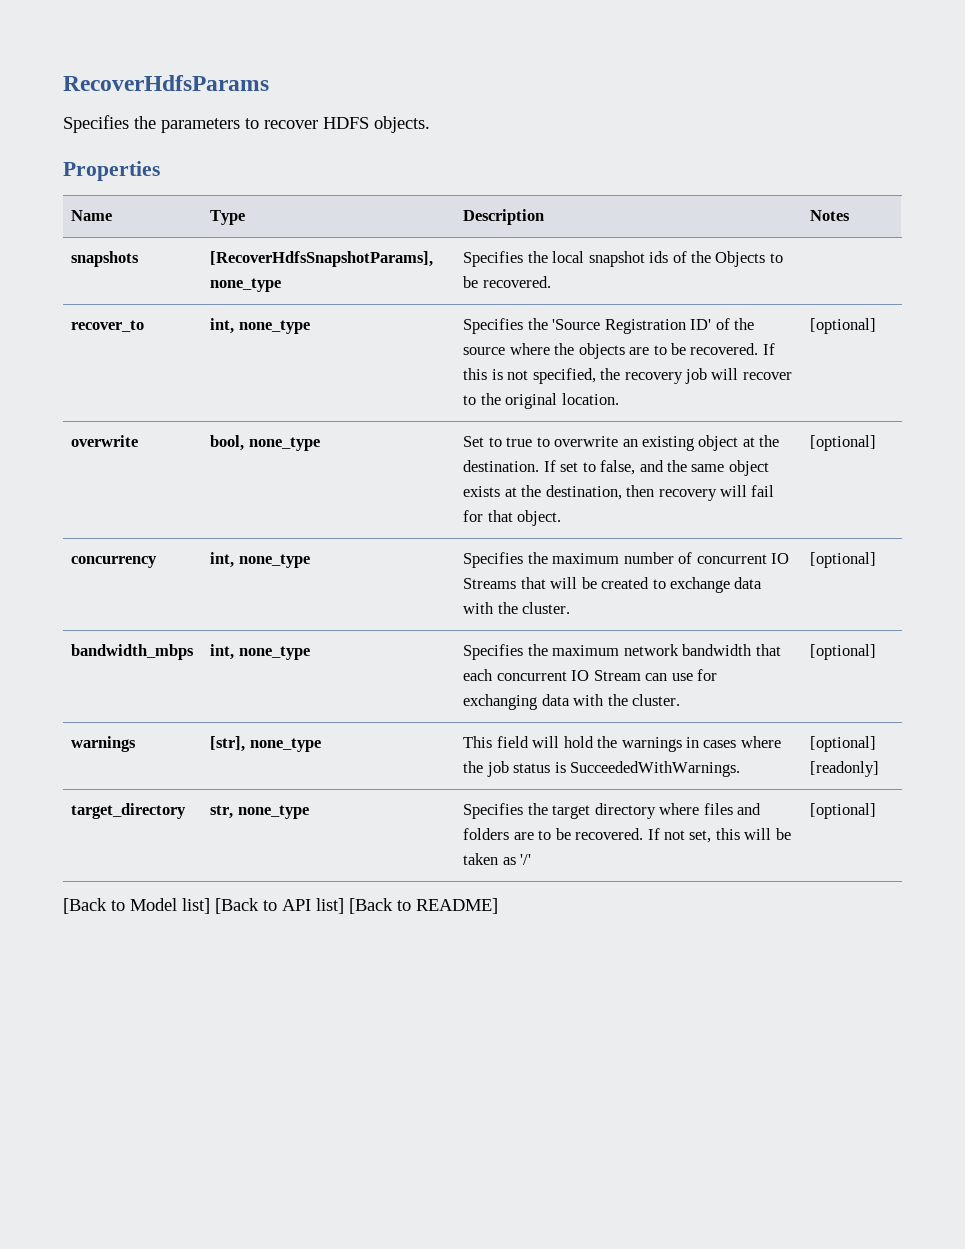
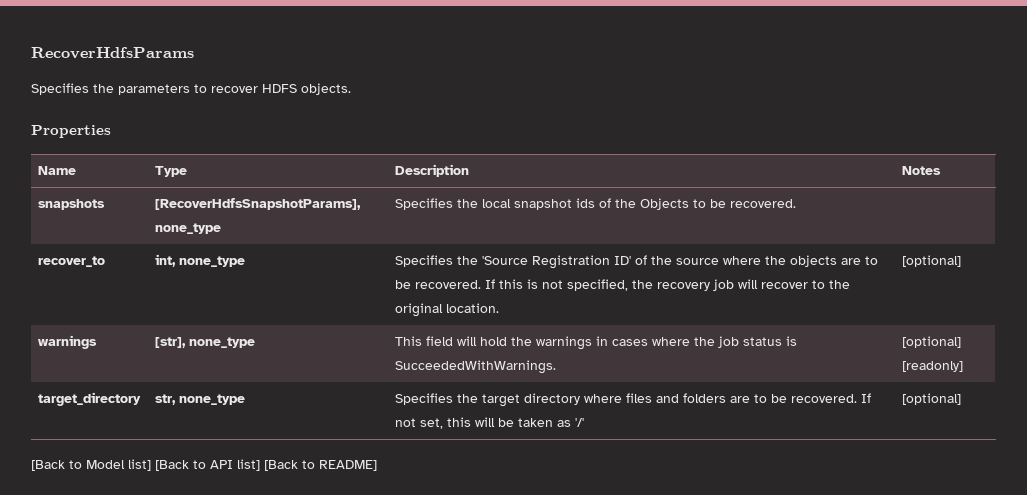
- overwrite | bool, none_type | Set to true to overwrite an existing object at the destination. If set to false, and the same object exists at the destination, then recovery will fail for that object. | [optional]
- concurrency | int, none_type | Specifies the maximum number of concurrent IO Streams that will be created to exchange data with the cluster. | [optional]
- bandwidth_mbps | int, none_type | Specifies the maximum network bandwidth that each concurrent IO Stream can use for exchanging data with the cluster. | [optional]

